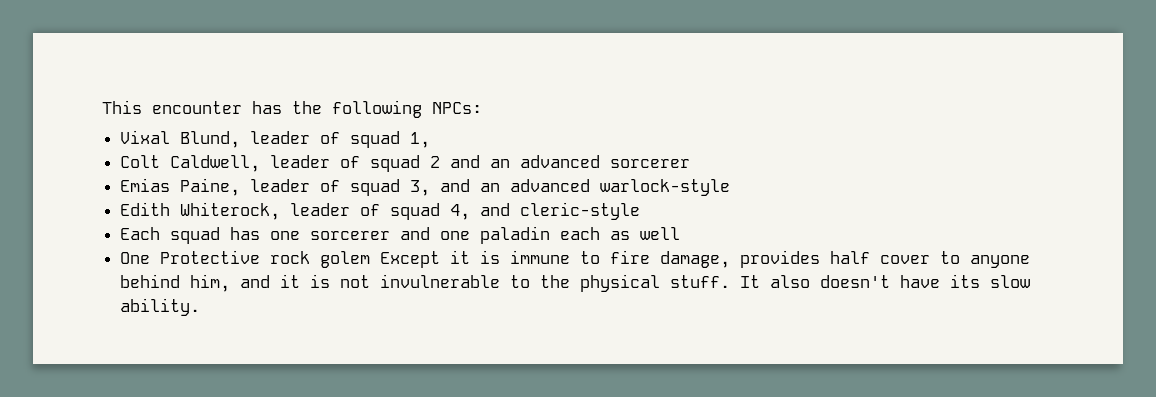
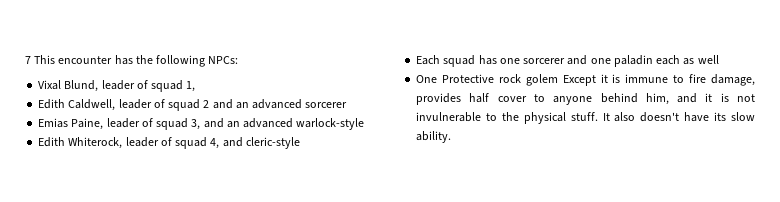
- This encounter has the following NPCs:
+ 7 This encounter has the following NPCs:
- Colt Caldwell, leader of squad 2 and an advanced sorcerer
+ Edith Caldwell, leader of squad 2 and an advanced sorcerer

